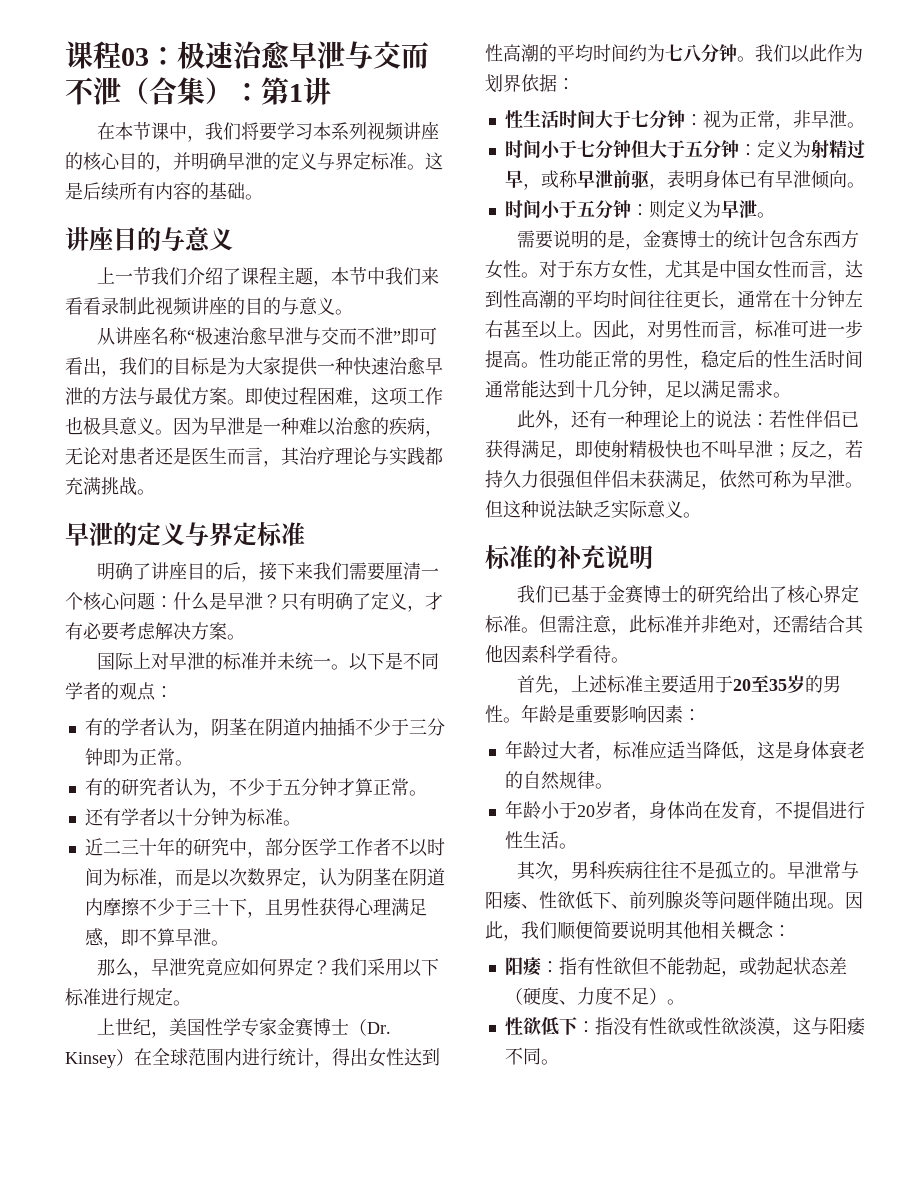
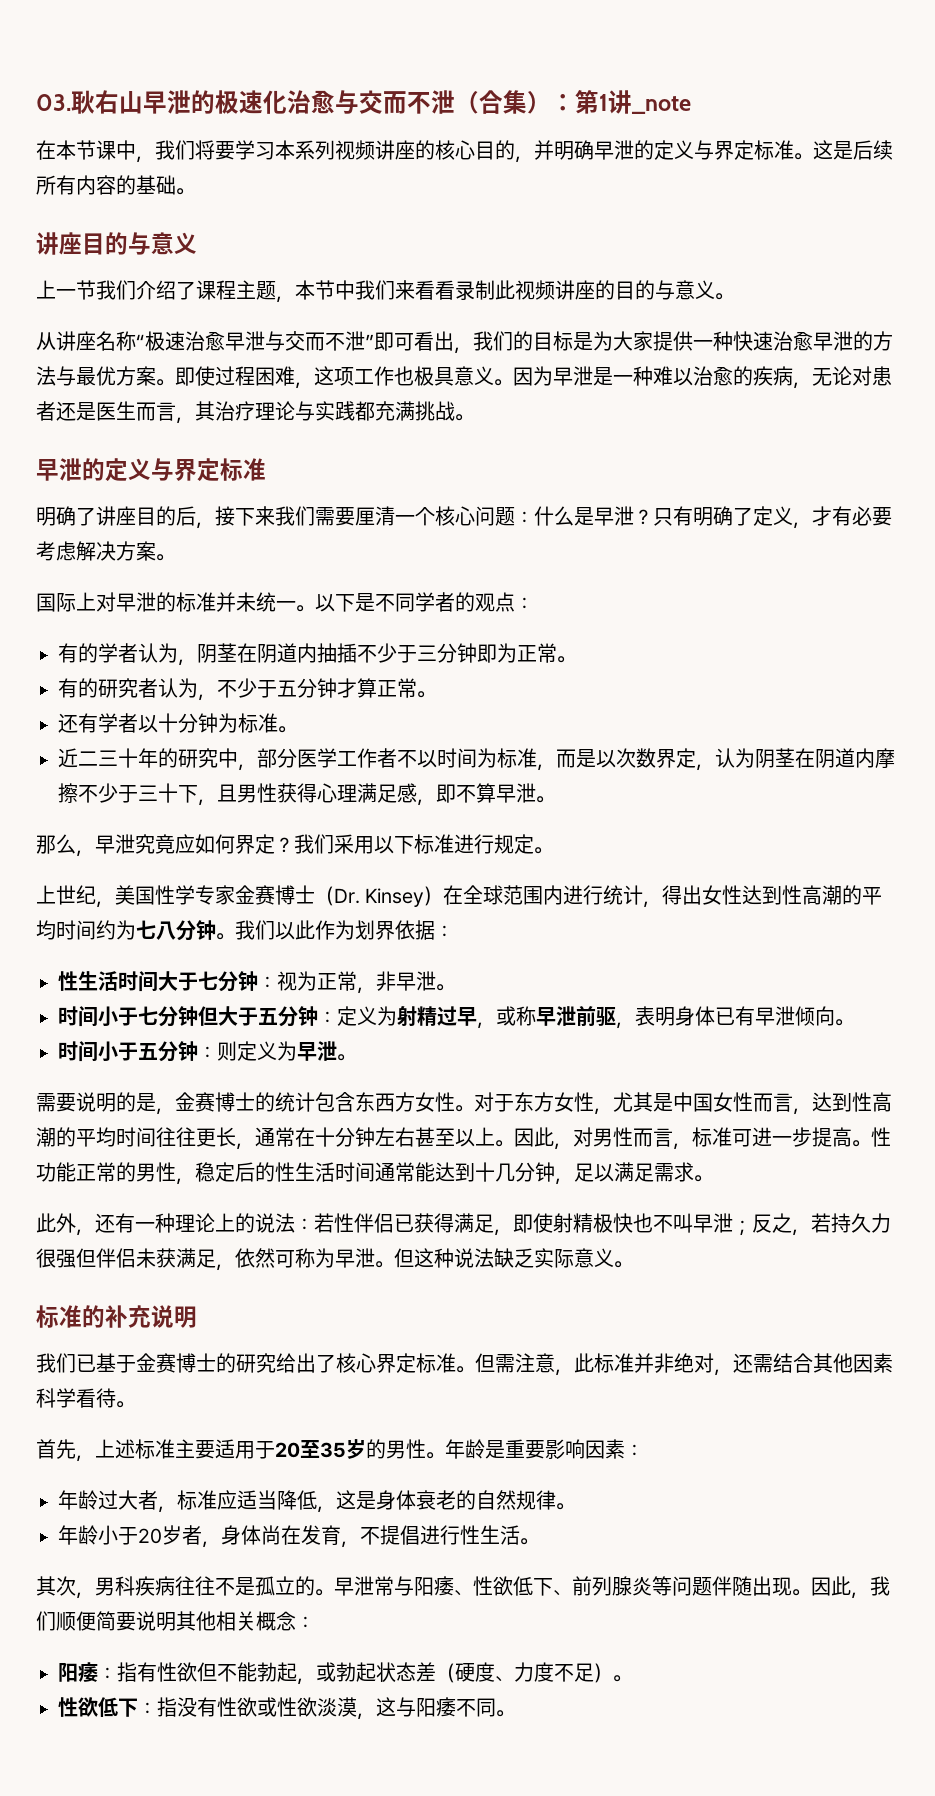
- 课程03：极速治愈早泄与交而不泄（合集）：第1讲
+ 03.耿右山早泄的极速化治愈与交而不泄（合集）：第1讲_note

